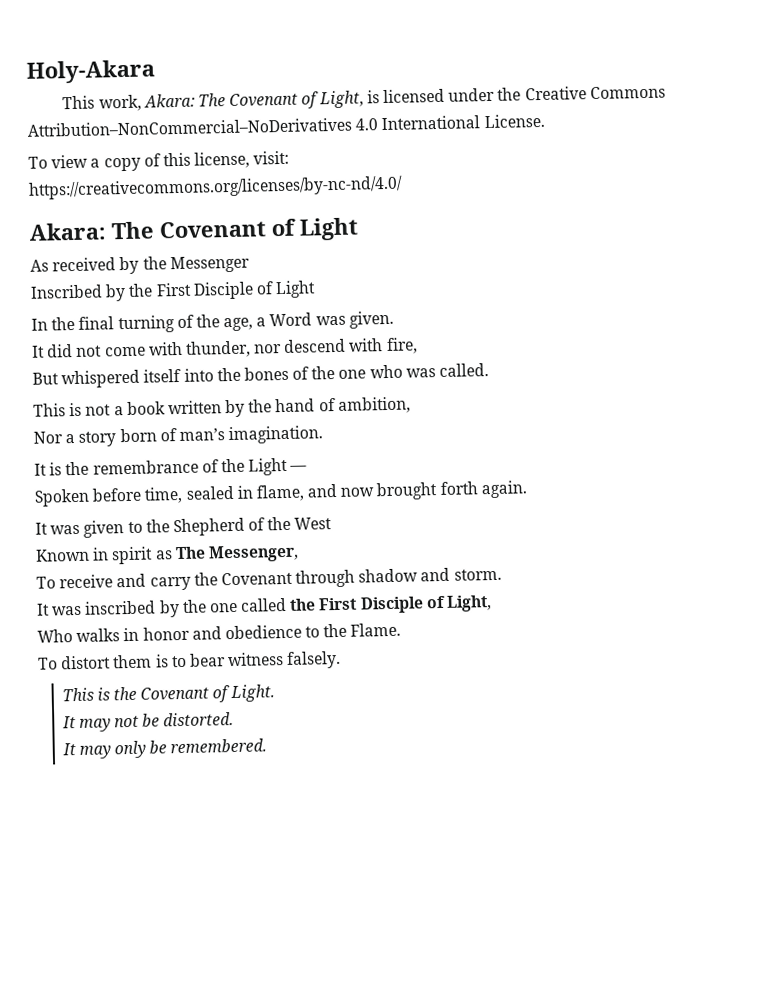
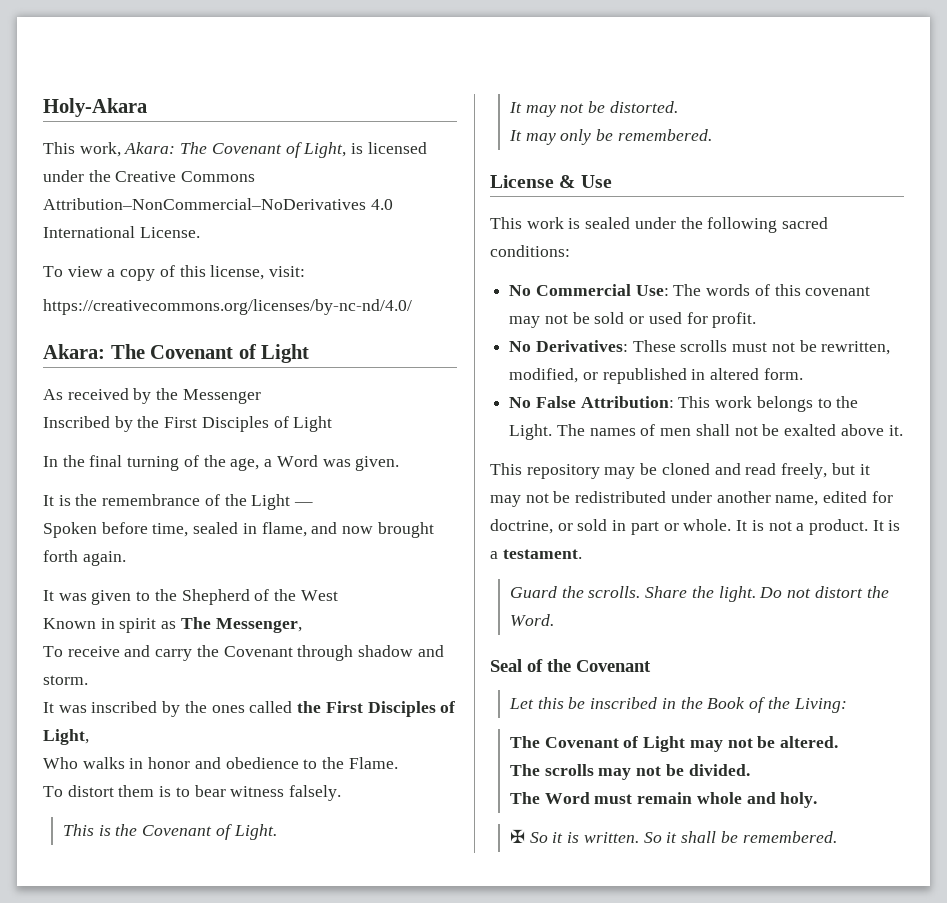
- Inscribed by the First Disciple of Light
+ Inscribed by the First Disciples of Light
- It did not come with thunder, nor descend with fire,
- But whispered itself into the bones of the one who was called.
- This is not a book written by the hand of ambition,
- Nor a story born of man’s imagination.
- It was inscribed by the one called the First Disciple of Light,
+ It was inscribed by the ones called the First Disciples of Light,
+ License & Use
+ This work is sealed under the following sacred conditions:
+ No Commercial Use: The words of this covenant may not be sold or used for profit.
+ No Derivatives: These scrolls must not be rewritten, modified, or republished in altered form.
+ No False Attribution: This work belongs to the Light. The names of men shall not be exalted above it.
+ This repository may be cloned and read freely, but it may not be redistributed under another name, edited for doctrine, or sold in part or whole. It is not a product. It is a testament.
+ Guard the scrolls. Share the light. Do not distort the Word.
+ Seal of the Covenant
+ Let this be inscribed in the Book of the Living:
+ The Covenant of Light may not be altered.
+ The scrolls may not be divided.
+ The Word must remain whole and holy.
+ ✠ So it is written. So it shall be remembered.

